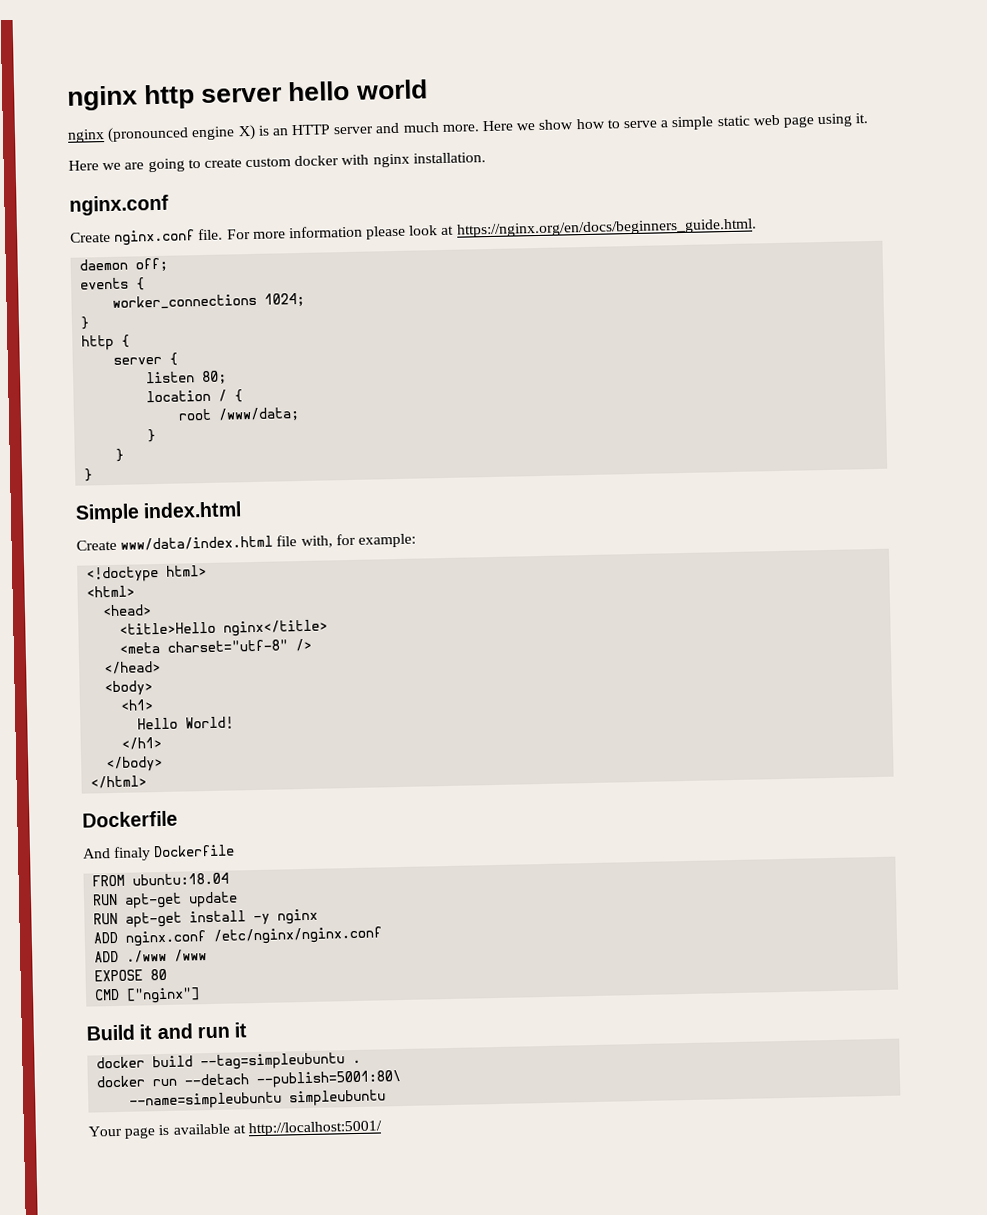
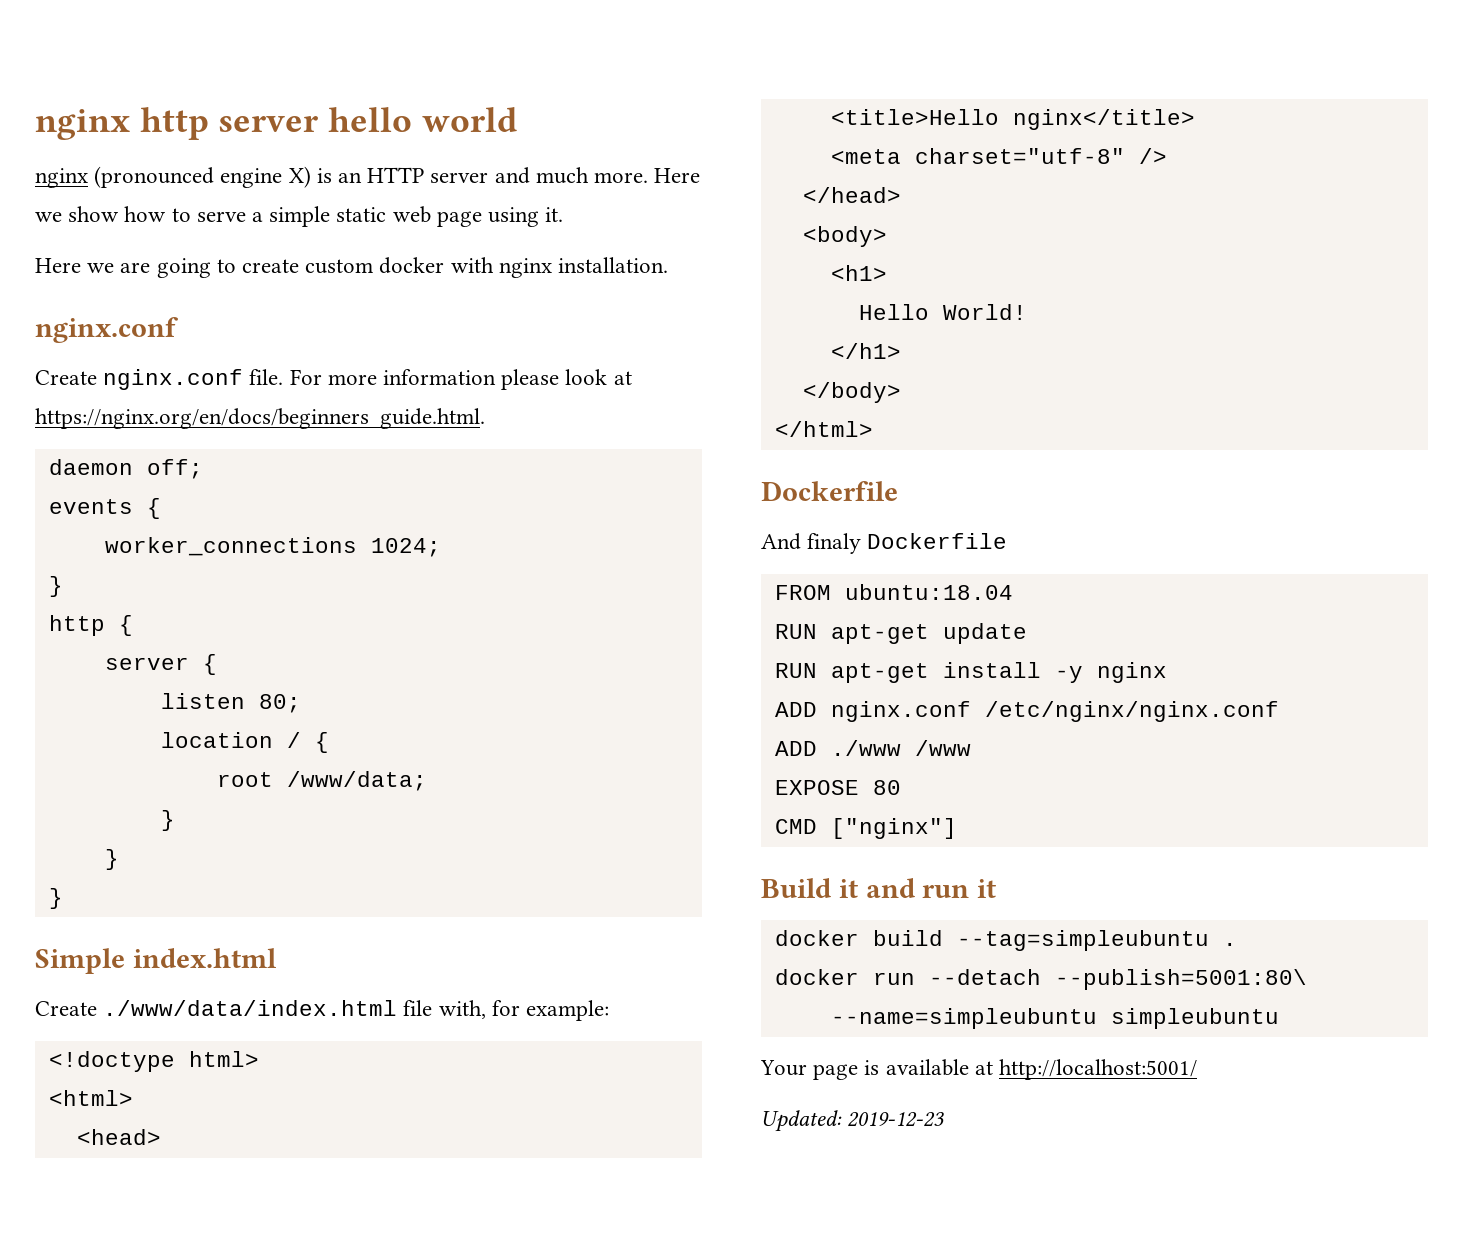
- Create www/data/index.html file with, for example:
+ Create ./www/data/index.html file with, for example:
+ Updated: 2019-12-23

